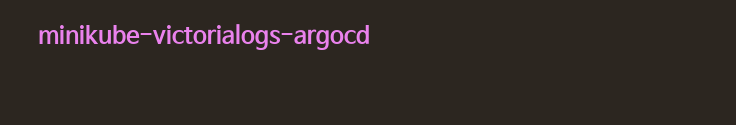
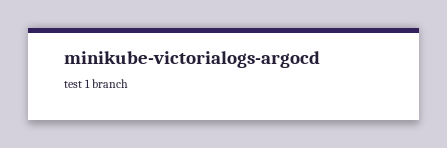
+ test 1 branch

